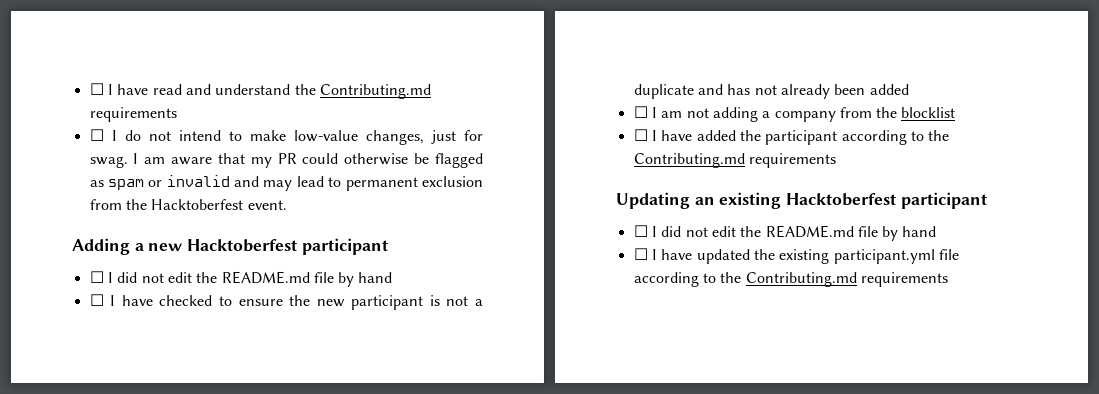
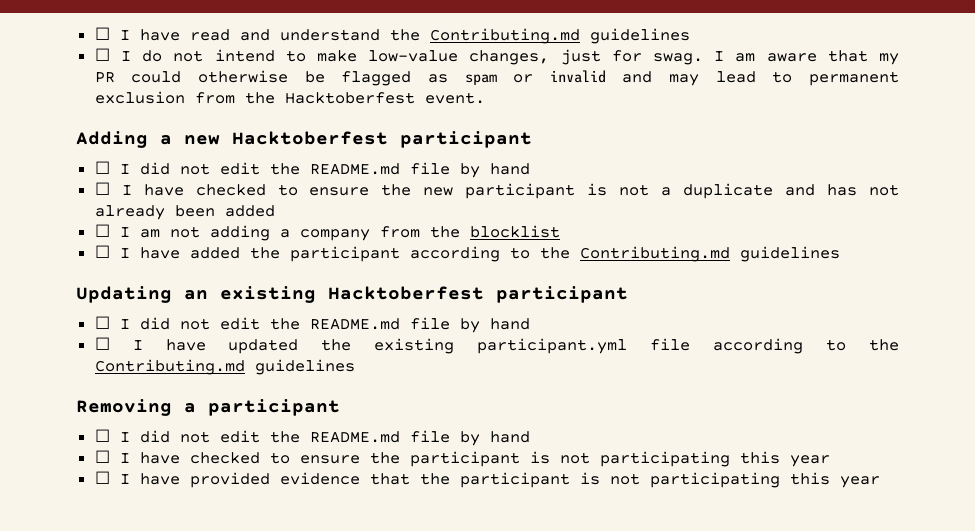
- ☐ I have read and understand the Contributing.md requirements
+ ☐ I have read and understand the Contributing.md guidelines
- ☐ I have added the participant according to the Contributing.md requirements
+ ☐ I have added the participant according to the Contributing.md guidelines
- ☐ I have updated the existing participant.yml file according to the Contributing.md requirements
+ ☐ I have updated the existing participant.yml file according to the Contributing.md guidelines
+ Removing a participant
+ ☐ I did not edit the README.md file by hand
+ ☐ I have checked to ensure the participant is not participating this year
+ ☐ I have provided evidence that the participant is not participating this year

